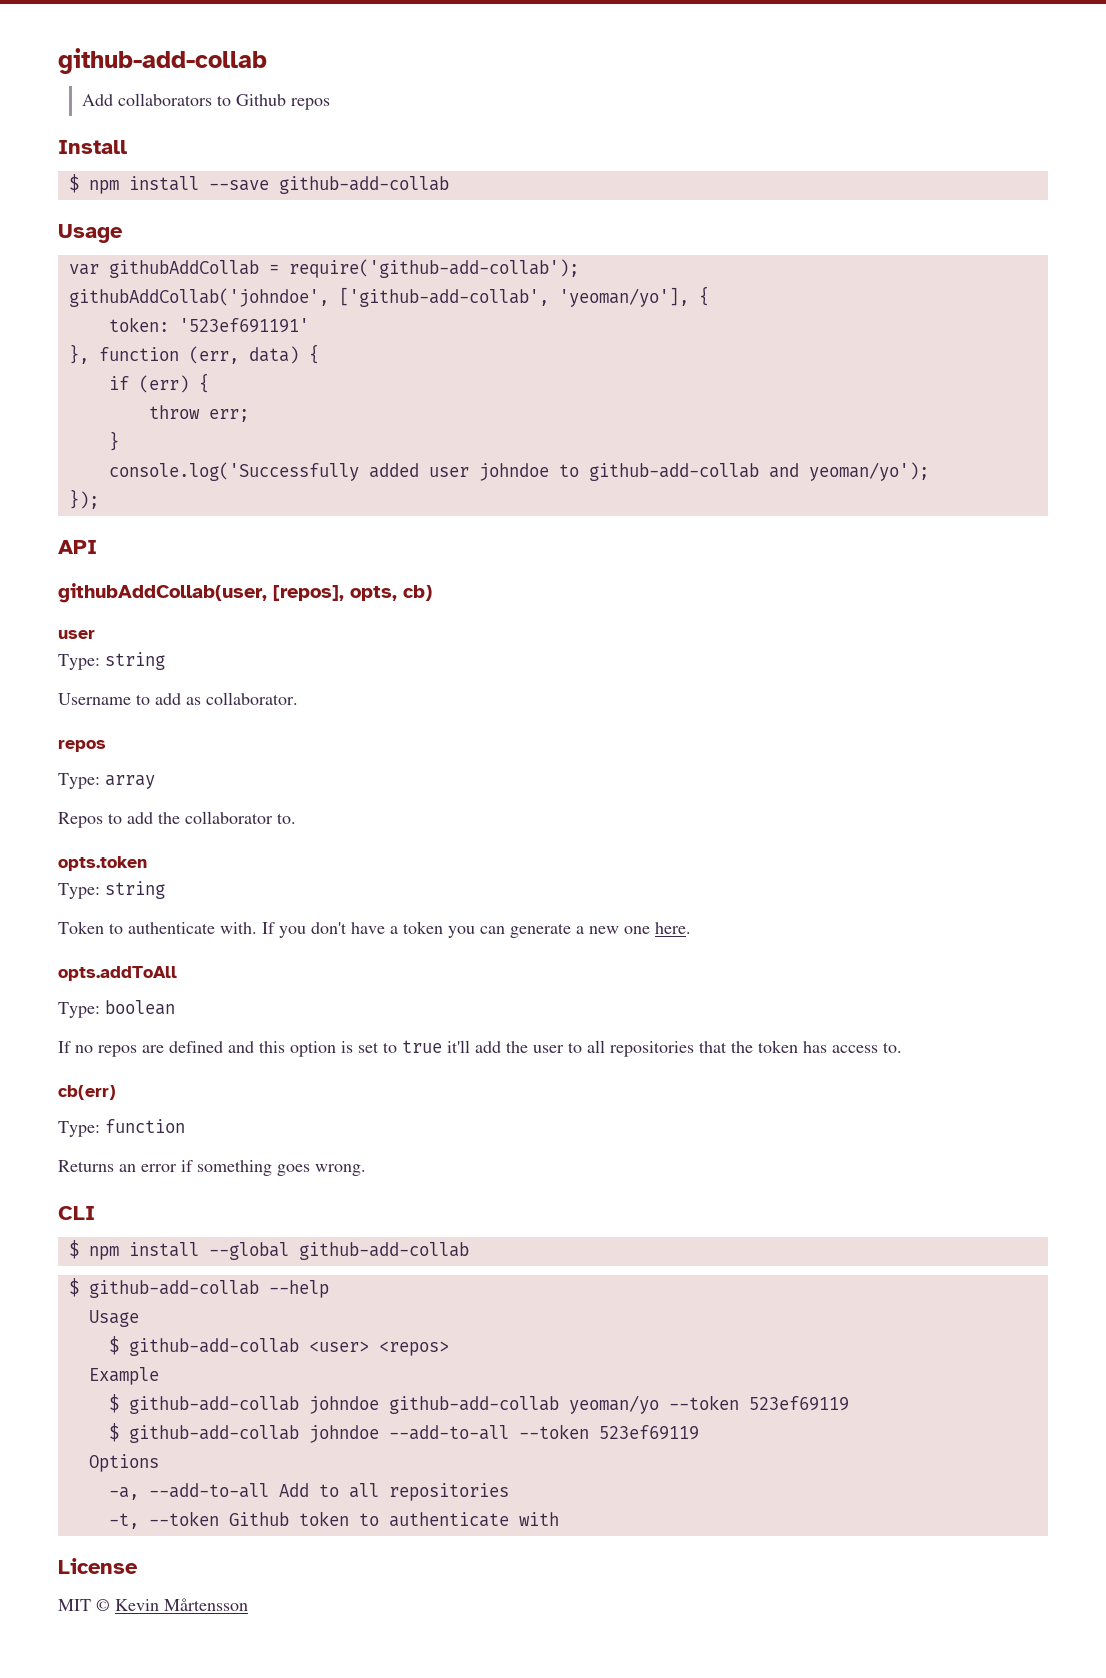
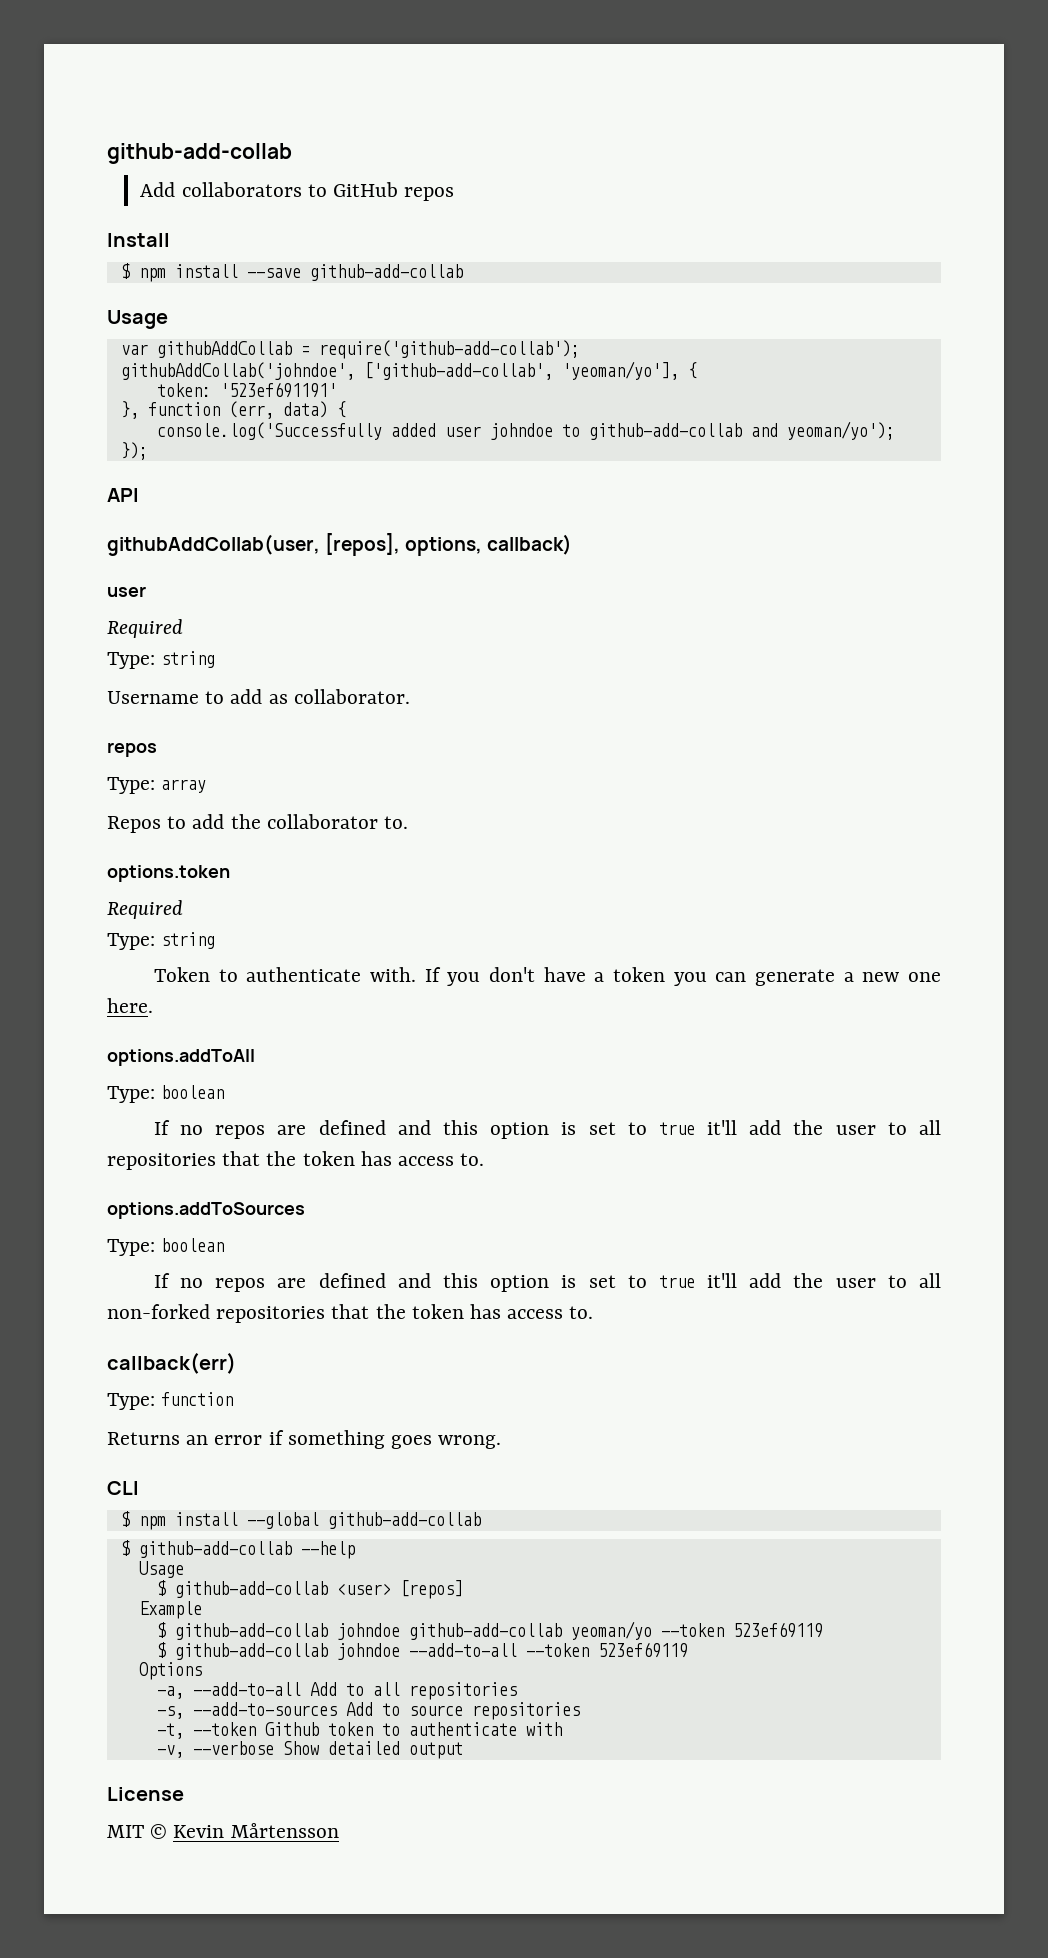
- Add collaborators to Github repos
+ Add collaborators to GitHub repos
- if (err) {
- throw err;
- }
- githubAddCollab(user, [repos], opts, cb)
+ githubAddCollab(user, [repos], options, callback)
  user
+ Required
- opts.token
+ options.token
+ Required
- opts.addToAll
+ options.addToAll
- cb(err)
+ options.addToSources
+ Type: boolean
+ If no repos are defined and this option is set to true it'll add the user to all non-forked repositories that the token has access to.
+ callback(err)
- $ github-add-collab <user> <repos>
+ $ github-add-collab <user> [repos]
+ -s, --add-to-sources Add to source repositories
+ -v, --verbose Show detailed output

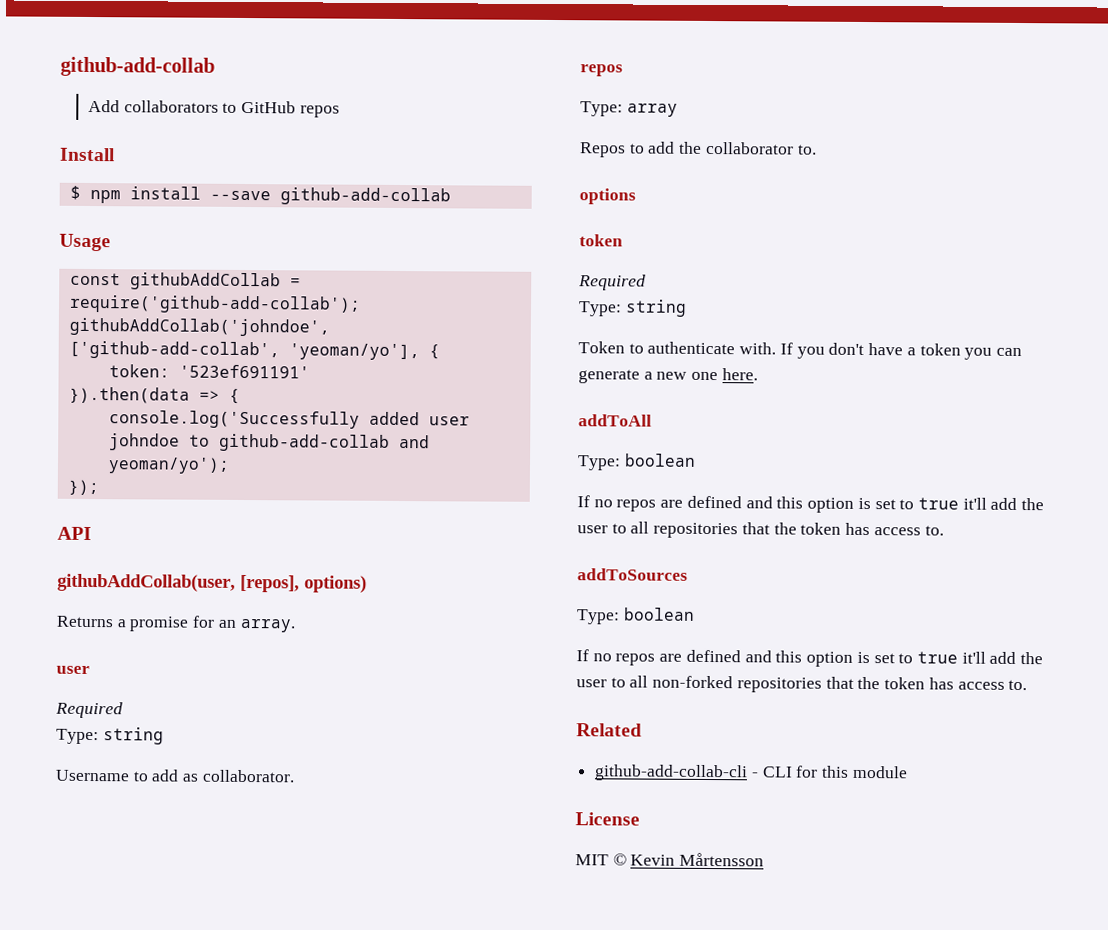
- var githubAddCollab = require('github-add-collab');
+ const githubAddCollab = require('github-add-collab');
- }, function (err, data) {
+ }).then(data => {
- githubAddCollab(user, [repos], options, callback)
+ githubAddCollab(user, [repos], options)
+ Returns a promise for an array.
- options.token
+ options
+ token
- options.addToAll
+ addToAll
- options.addToSources
+ addToSources
- callback(err)
- Type: function
- Returns an error if something goes wrong.
- CLI
- $ npm install --global github-add-collab
- $ github-add-collab --help
- Usage
- $ github-add-collab <user> [repos]
- Example
- $ github-add-collab johndoe github-add-collab yeoman/yo --token 523ef69119
- $ github-add-collab johndoe --add-to-all --token 523ef69119
- Options
- -a, --add-to-all Add to all repositories
- -s, --add-to-sources Add to source repositories
- -t, --token Github token to authenticate with
- -v, --verbose Show detailed output
+ Related
+ github-add-collab-cli - CLI for this module

